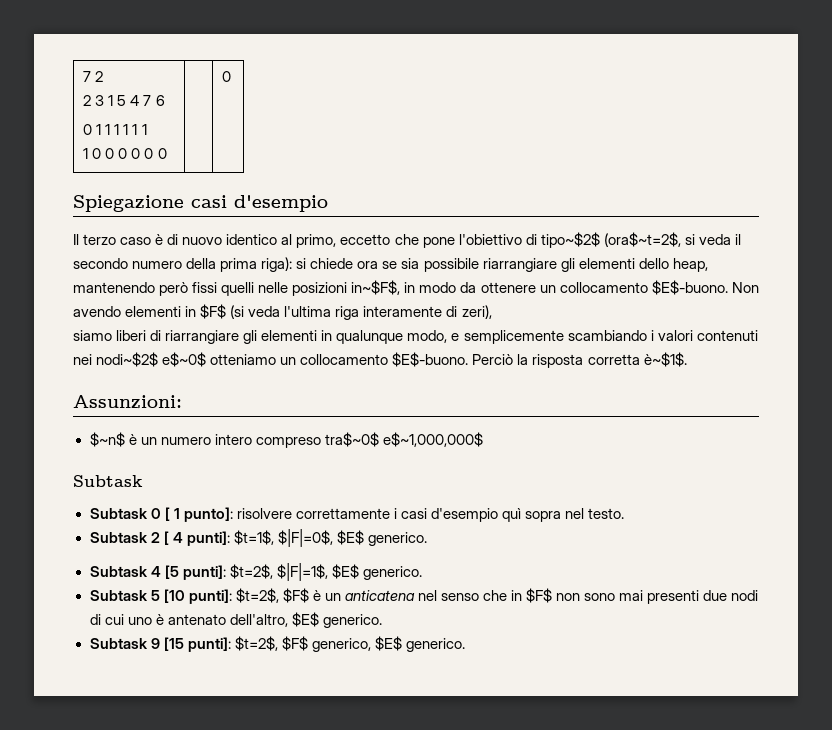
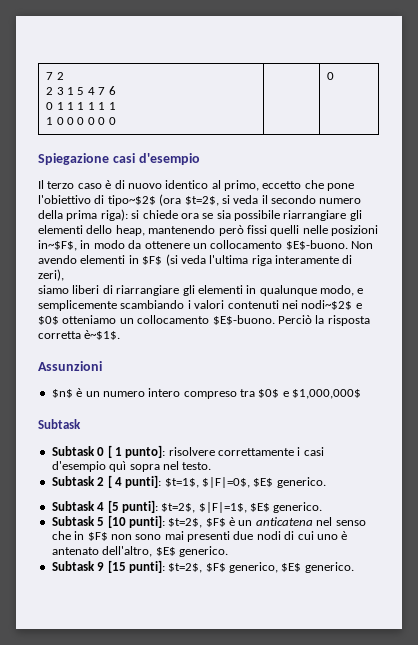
- Il terzo caso è di nuovo identico al primo, eccetto che pone l'obiettivo di tipo~$2$ (ora$~t=2$, si veda il secondo numero della prima riga): si chiede ora se sia possibile riarrangiare gli elementi dello heap, mantenendo però fissi quelli nelle posizioni in~$F$, in modo da ottenere un collocamento $E$-buono.
+ Il terzo caso è di nuovo identico al primo, eccetto che pone l'obiettivo di tipo~$2$ (ora $t=2$, si veda il secondo numero della prima riga): si chiede ora se sia possibile riarrangiare gli elementi dello heap, mantenendo però fissi quelli nelle posizioni in~$F$, in modo da ottenere un collocamento $E$-buono.
- siamo liberi di riarrangiare gli elementi in qualunque modo, e semplicemente scambiando i valori contenuti nei nodi~$2$ e$~0$ otteniamo un collocamento $E$-buono.
+ siamo liberi di riarrangiare gli elementi in qualunque modo, e semplicemente scambiando i valori contenuti nei nodi~$2$ e $0$ otteniamo un collocamento $E$-buono.
- Assunzioni:
- $~n$ è un numero intero compreso tra$~0$ e$~1,000,000$
+ Assunzioni
+ $n$ è un numero intero compreso tra $0$ e $1,000,000$

